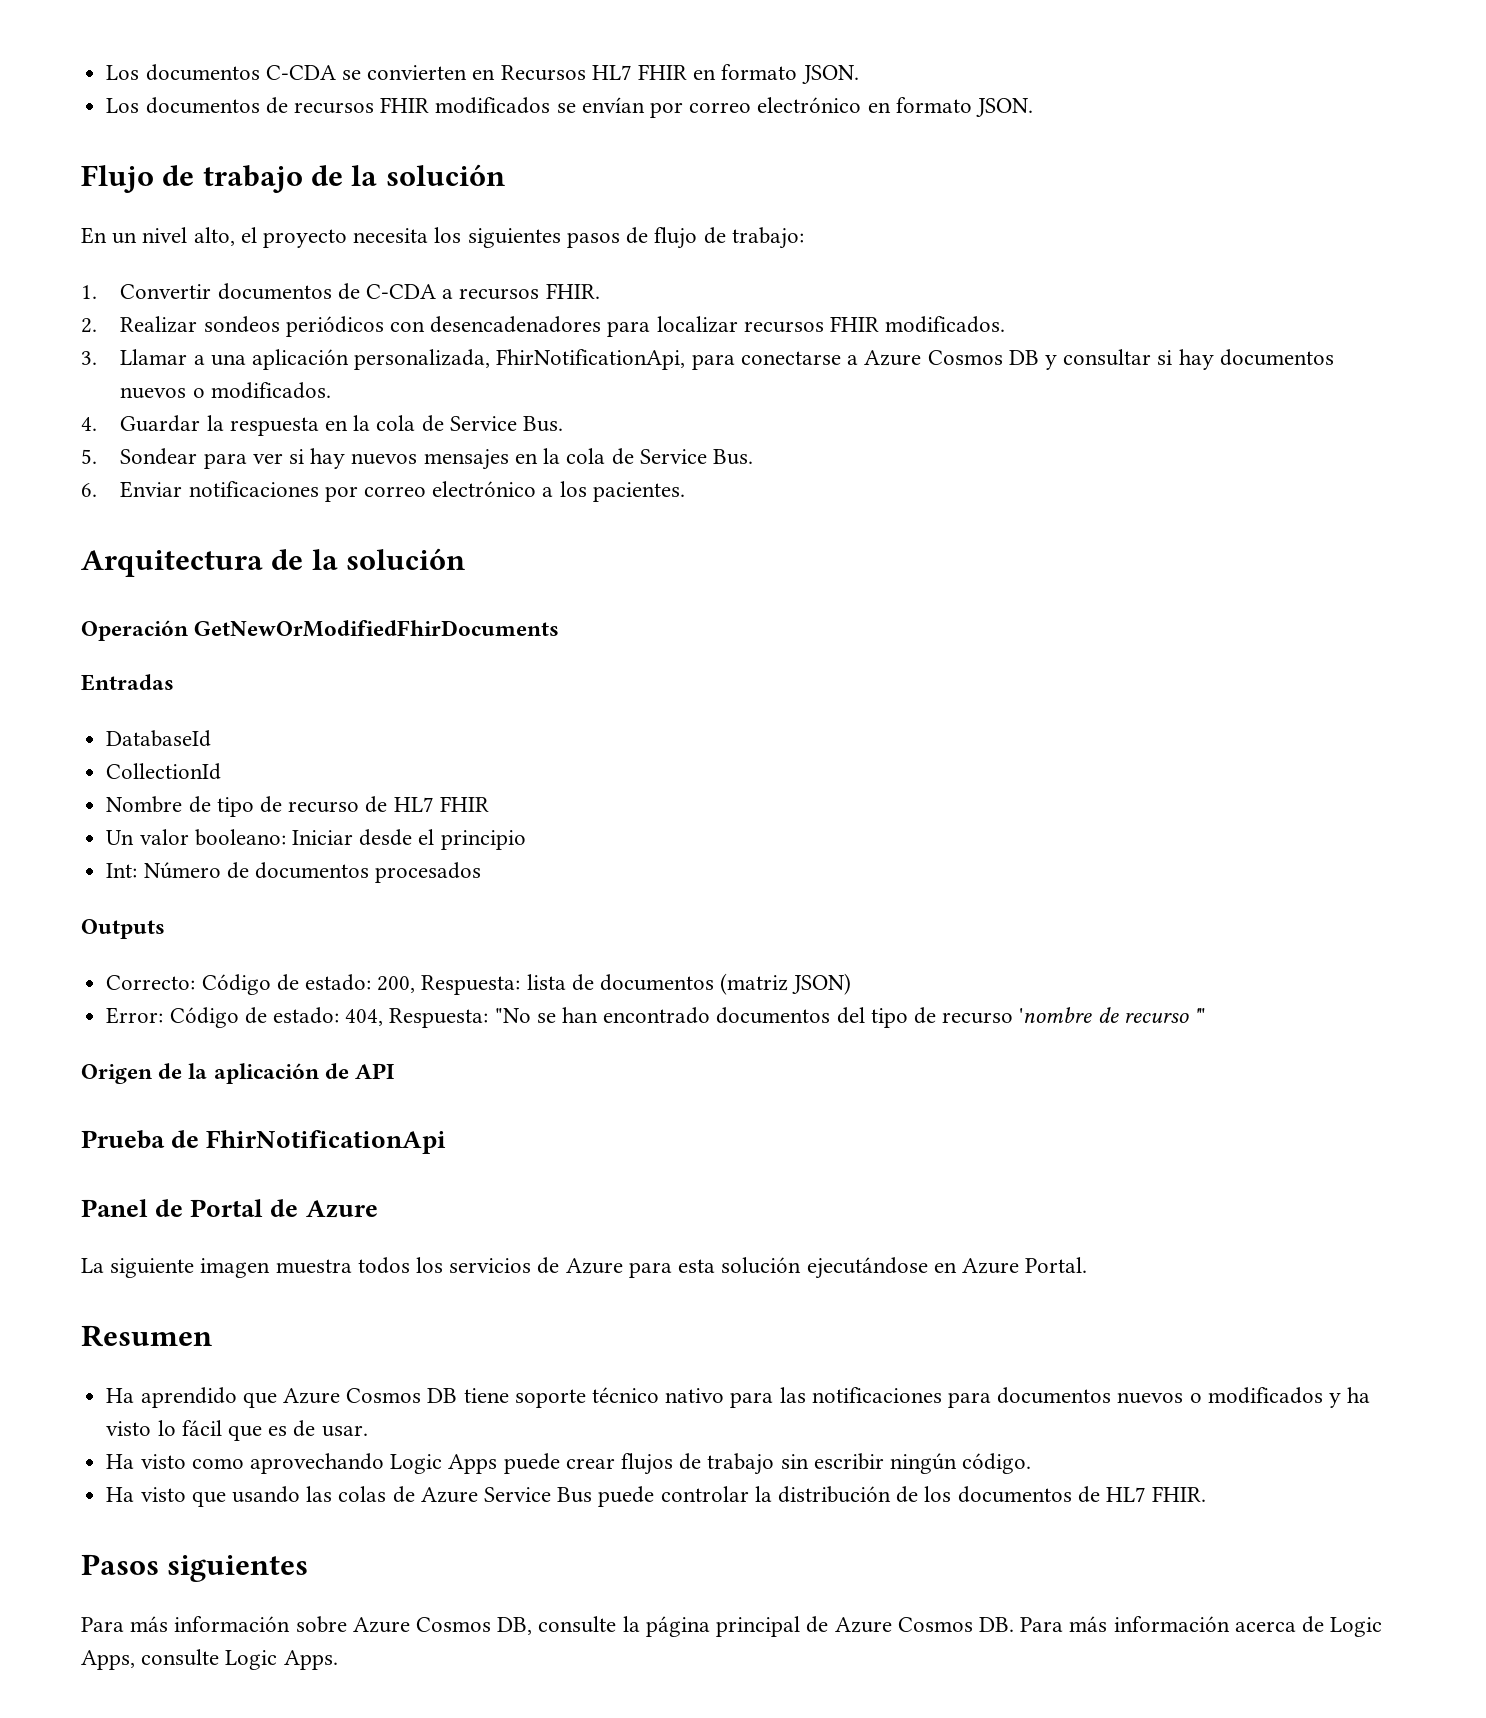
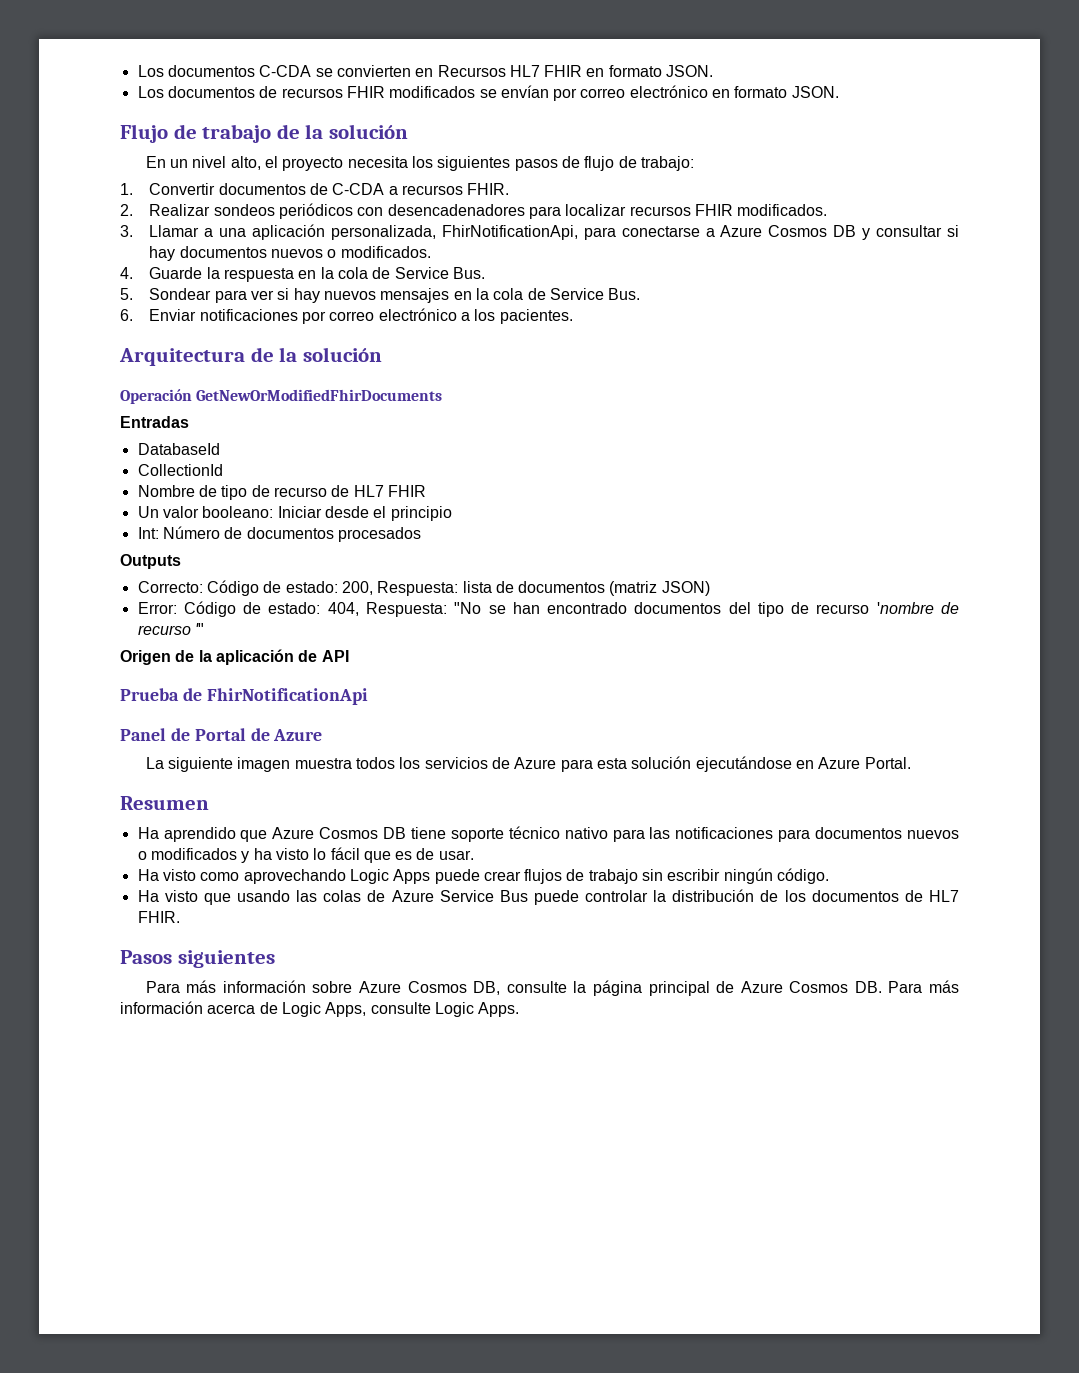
- 4. Guardar la respuesta en la cola de Service Bus.
+ 4. Guarde la respuesta en la cola de Service Bus.

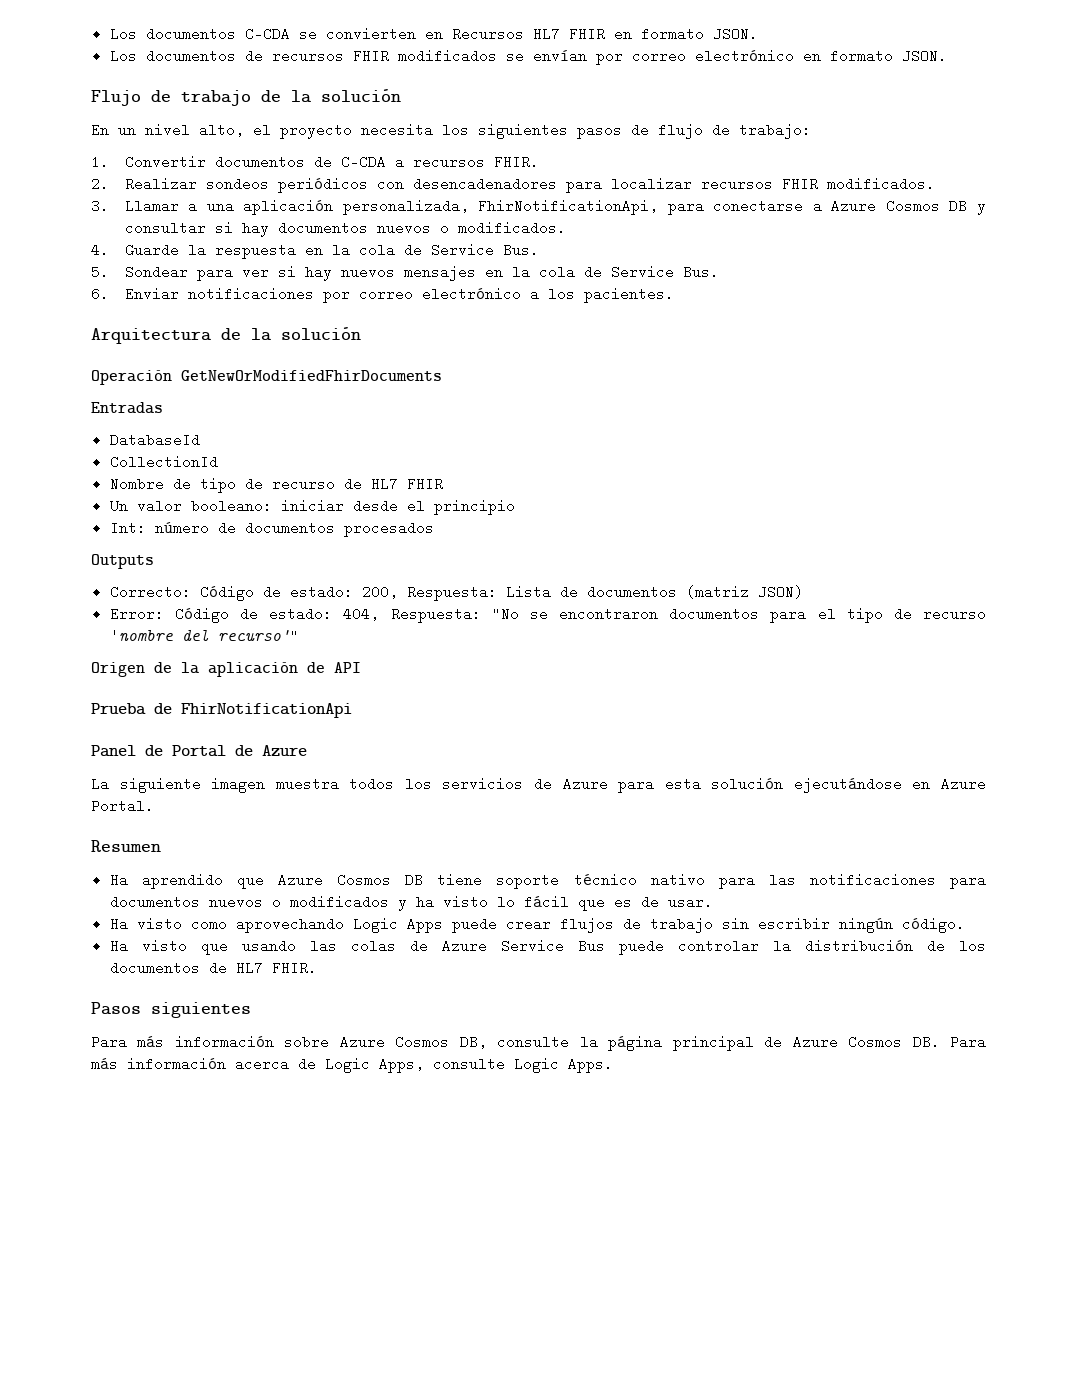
- Un valor booleano: Iniciar desde el principio
+ Un valor booleano: iniciar desde el principio
- Int: Número de documentos procesados
+ Int: número de documentos procesados
- Correcto: Código de estado: 200, Respuesta: lista de documentos (matriz JSON)
+ Correcto: Código de estado: 200, Respuesta: Lista de documentos (matriz JSON)
- Error: Código de estado: 404, Respuesta: "No se han encontrado documentos del tipo de recurso 'nombre de recurso '"
+ Error: Código de estado: 404, Respuesta: "No se encontraron documentos para el tipo de recurso 'nombre del recurso'"

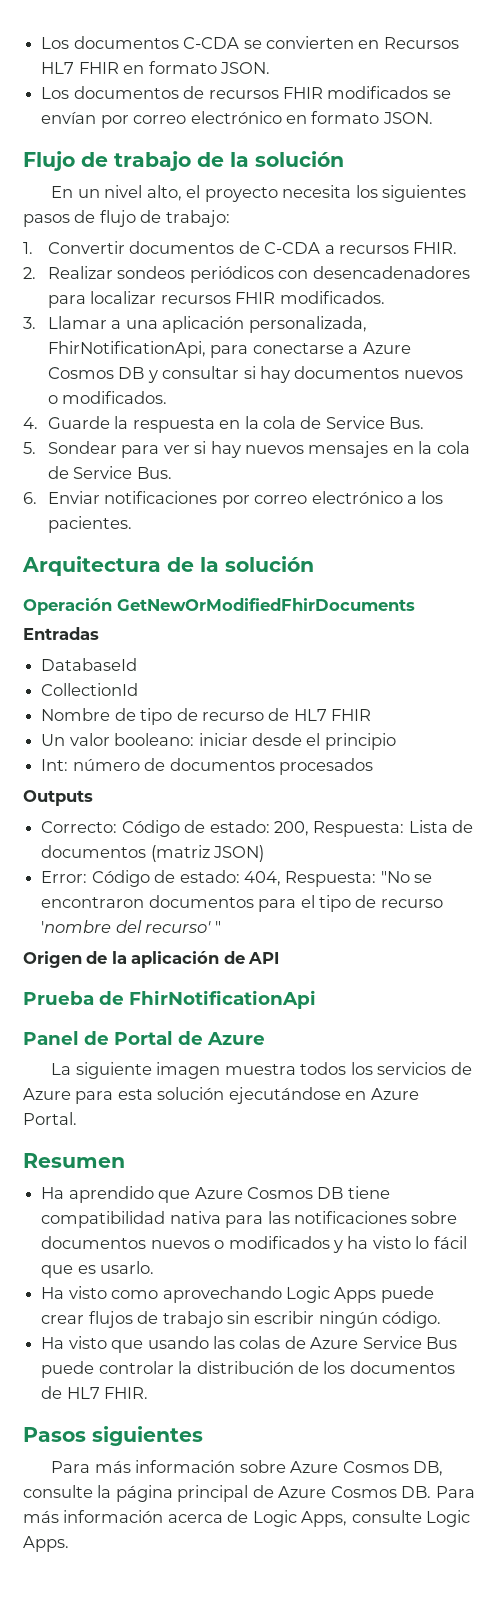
- Error: Código de estado: 404, Respuesta: "No se encontraron documentos para el tipo de recurso 'nombre del recurso'"
+ Error: Código de estado: 404, Respuesta: "No se encontraron documentos para el tipo de recurso 'nombre del recurso' "
- Ha aprendido que Azure Cosmos DB tiene soporte técnico nativo para las notificaciones para documentos nuevos o modificados y ha visto lo fácil que es de usar.
+ Ha aprendido que Azure Cosmos DB tiene compatibilidad nativa para las notificaciones sobre documentos nuevos o modificados y ha visto lo fácil que es usarlo.

